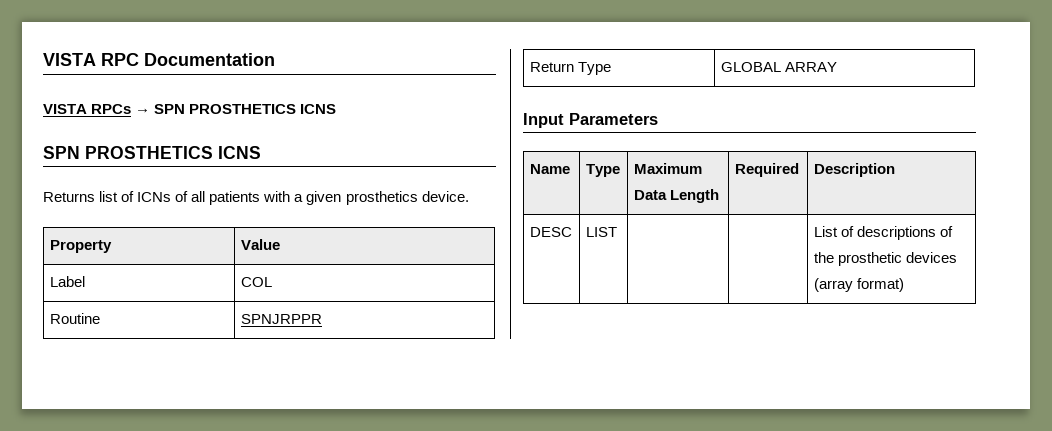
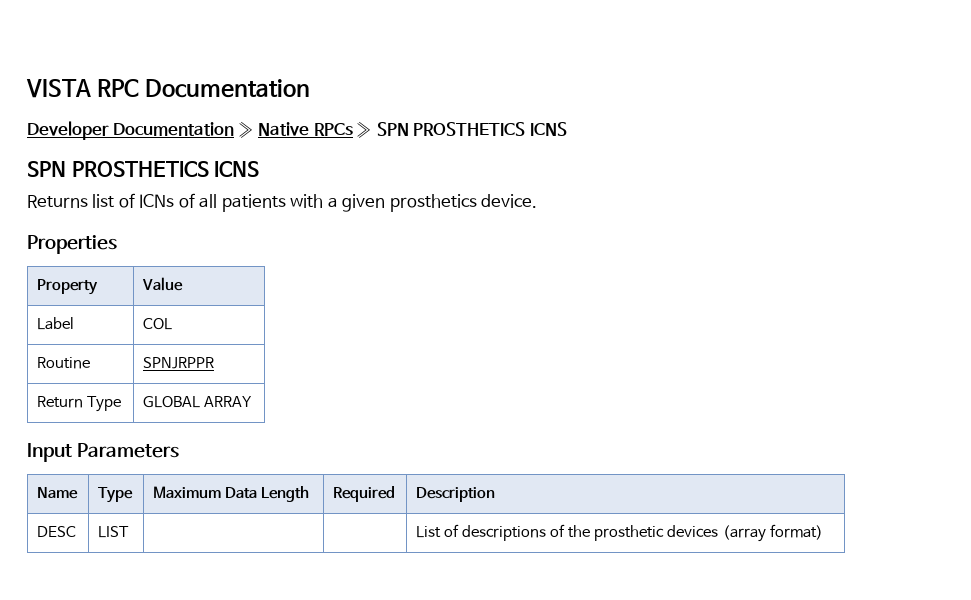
- VISTA RPCs → SPN PROSTHETICS ICNS
+ Developer Documentation » Native RPCs » SPN PROSTHETICS ICNS
+ Properties

